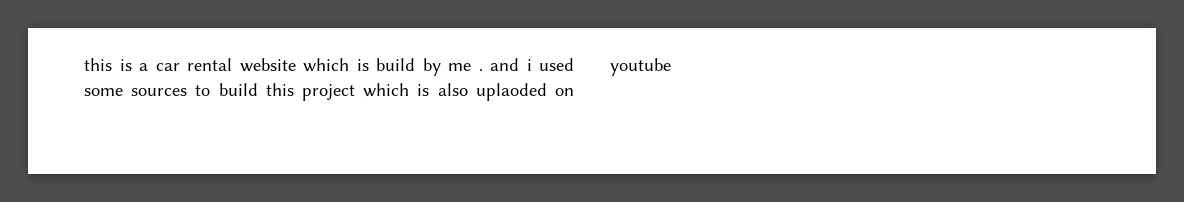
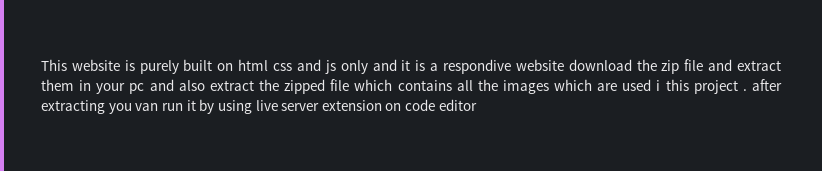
- this is a car rental website which is build by me . and i used some sources to build this project which is also uplaoded on youtube
+ This website is purely built on html css and js only and it is a respondive website download the zip file and extract them in your pc and also extract the zipped file which contains all the images which are used i this project . after extracting you van run it by using live server extension on code editor

